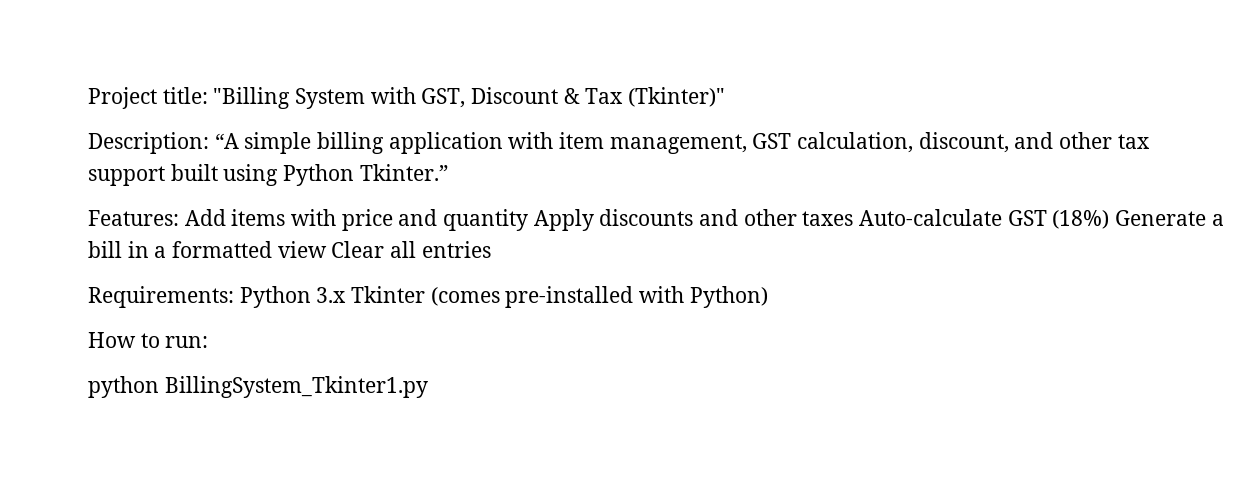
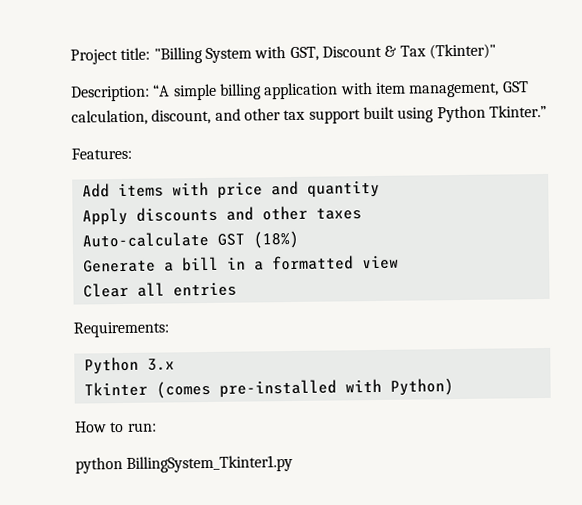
- Features: Add items with price and quantity Apply discounts and other taxes Auto-calculate GST (18%) Generate a bill in a formatted view Clear all entries
+ Features:
+ Add items with price and quantity
+ Apply discounts and other taxes
+ Auto-calculate GST (18%)
+ Generate a bill in a formatted view
+ Clear all entries
- Requirements: Python 3.x Tkinter (comes pre-installed with Python)
+ Requirements:
+ Python 3.x
+ Tkinter (comes pre-installed with Python)

